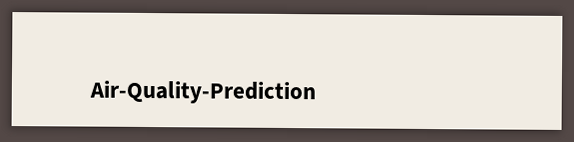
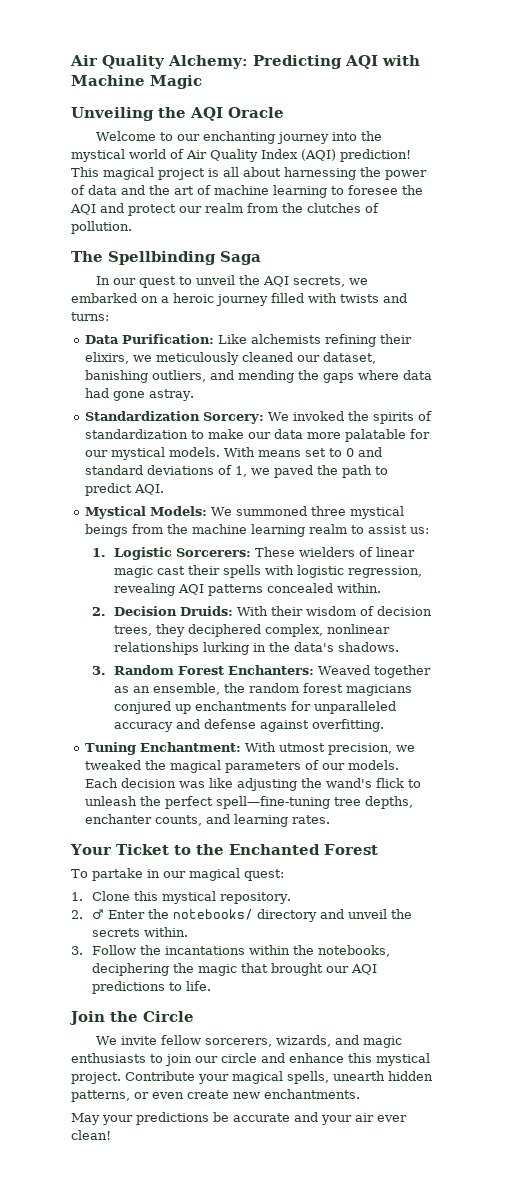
- Air-Quality-Prediction
+ Air Quality Alchemy: Predicting AQI with Machine Magic
+ Unveiling the AQI Oracle
+ Welcome to our enchanting journey into the mystical world of Air Quality Index (AQI) prediction! This magical project is all about harnessing the power of data and the art of machine learning to foresee the AQI and protect our realm from the clutches of pollution.
+ The Spellbinding Saga
+ In our quest to unveil the AQI secrets, we embarked on a heroic journey filled with twists and turns:
+ Data Purification: Like alchemists refining their elixirs, we meticulously cleaned our dataset, banishing outliers, and mending the gaps where data had gone astray.
+ Standardization Sorcery: We invoked the spirits of standardization to make our data more palatable for our mystical models. With means set to 0 and standard deviations of 1, we paved the path to predict AQI.
+ Mystical Models: We summoned three mystical beings from the machine learning realm to assist us:
+ 1. Logistic Sorcerers: These wielders of linear magic cast their spells with logistic regression, revealing AQI patterns concealed within.
+ 2. Decision Druids: With their wisdom of decision trees, they deciphered complex, nonlinear relationships lurking in the data's shadows.
+ 3. Random Forest Enchanters: Weaved together as an ensemble, the random forest magicians conjured up enchantments for unparalleled accuracy and defense against overfitting.
+ Tuning Enchantment: With utmost precision, we tweaked the magical parameters of our models. Each decision was like adjusting the wand's flick to unleash the perfect spell—fine-tuning tree depths, enchanter counts, and learning rates.
+ Your Ticket to the Enchanted Forest
+ To partake in our magical quest:
+ 1. Clone this mystical repository.
+ 2. ♂ Enter the notebooks/ directory and unveil the secrets within.
+ 3. Follow the incantations within the notebooks, deciphering the magic that brought our AQI predictions to life.
+ Join the Circle
+ We invite fellow sorcerers, wizards, and magic enthusiasts to join our circle and enhance this mystical project. Contribute your magical spells, unearth hidden patterns, or even create new enchantments.
+ May your predictions be accurate and your air ever clean!

